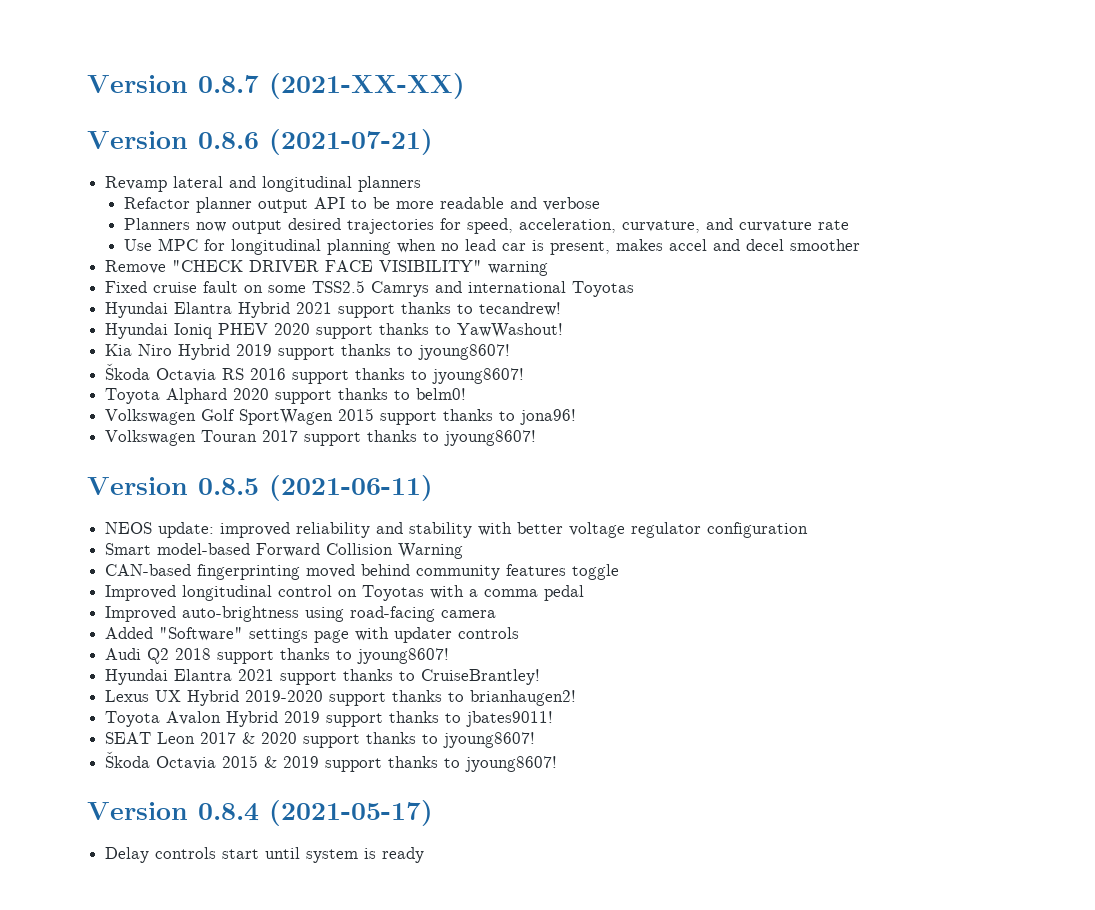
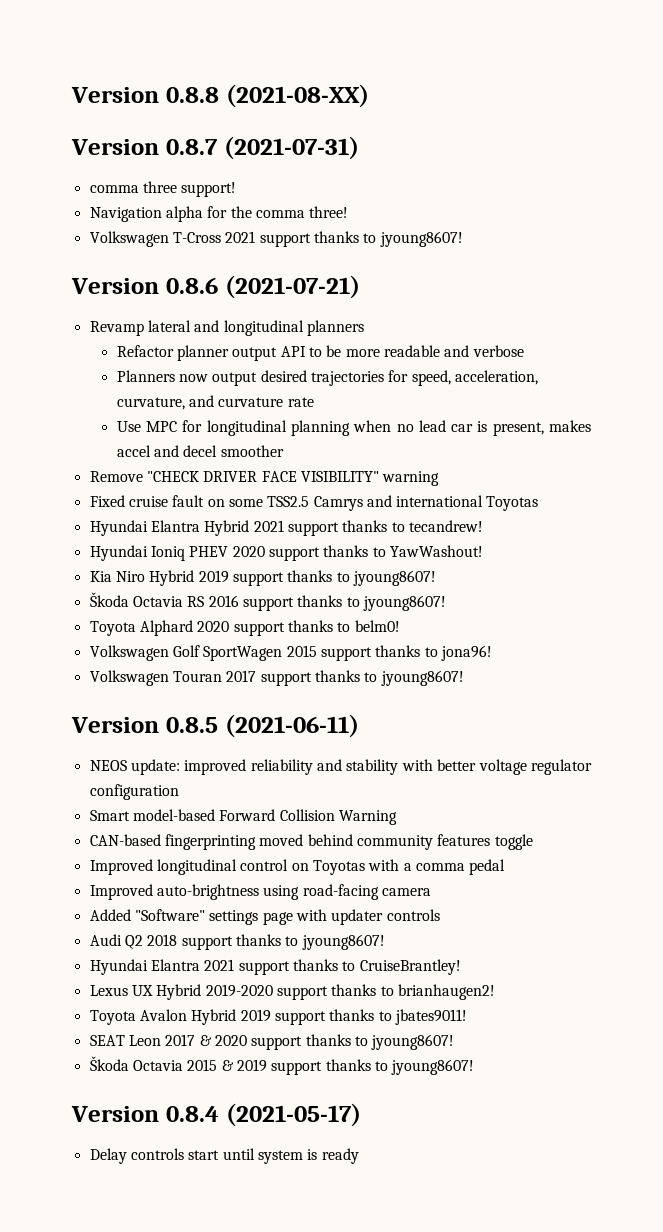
- Version 0.8.7 (2021-XX-XX)
+ Version 0.8.8 (2021-08-XX)
+ Version 0.8.7 (2021-07-31)
+ comma three support!
+ Navigation alpha for the comma three!
+ Volkswagen T-Cross 2021 support thanks to jyoung8607!

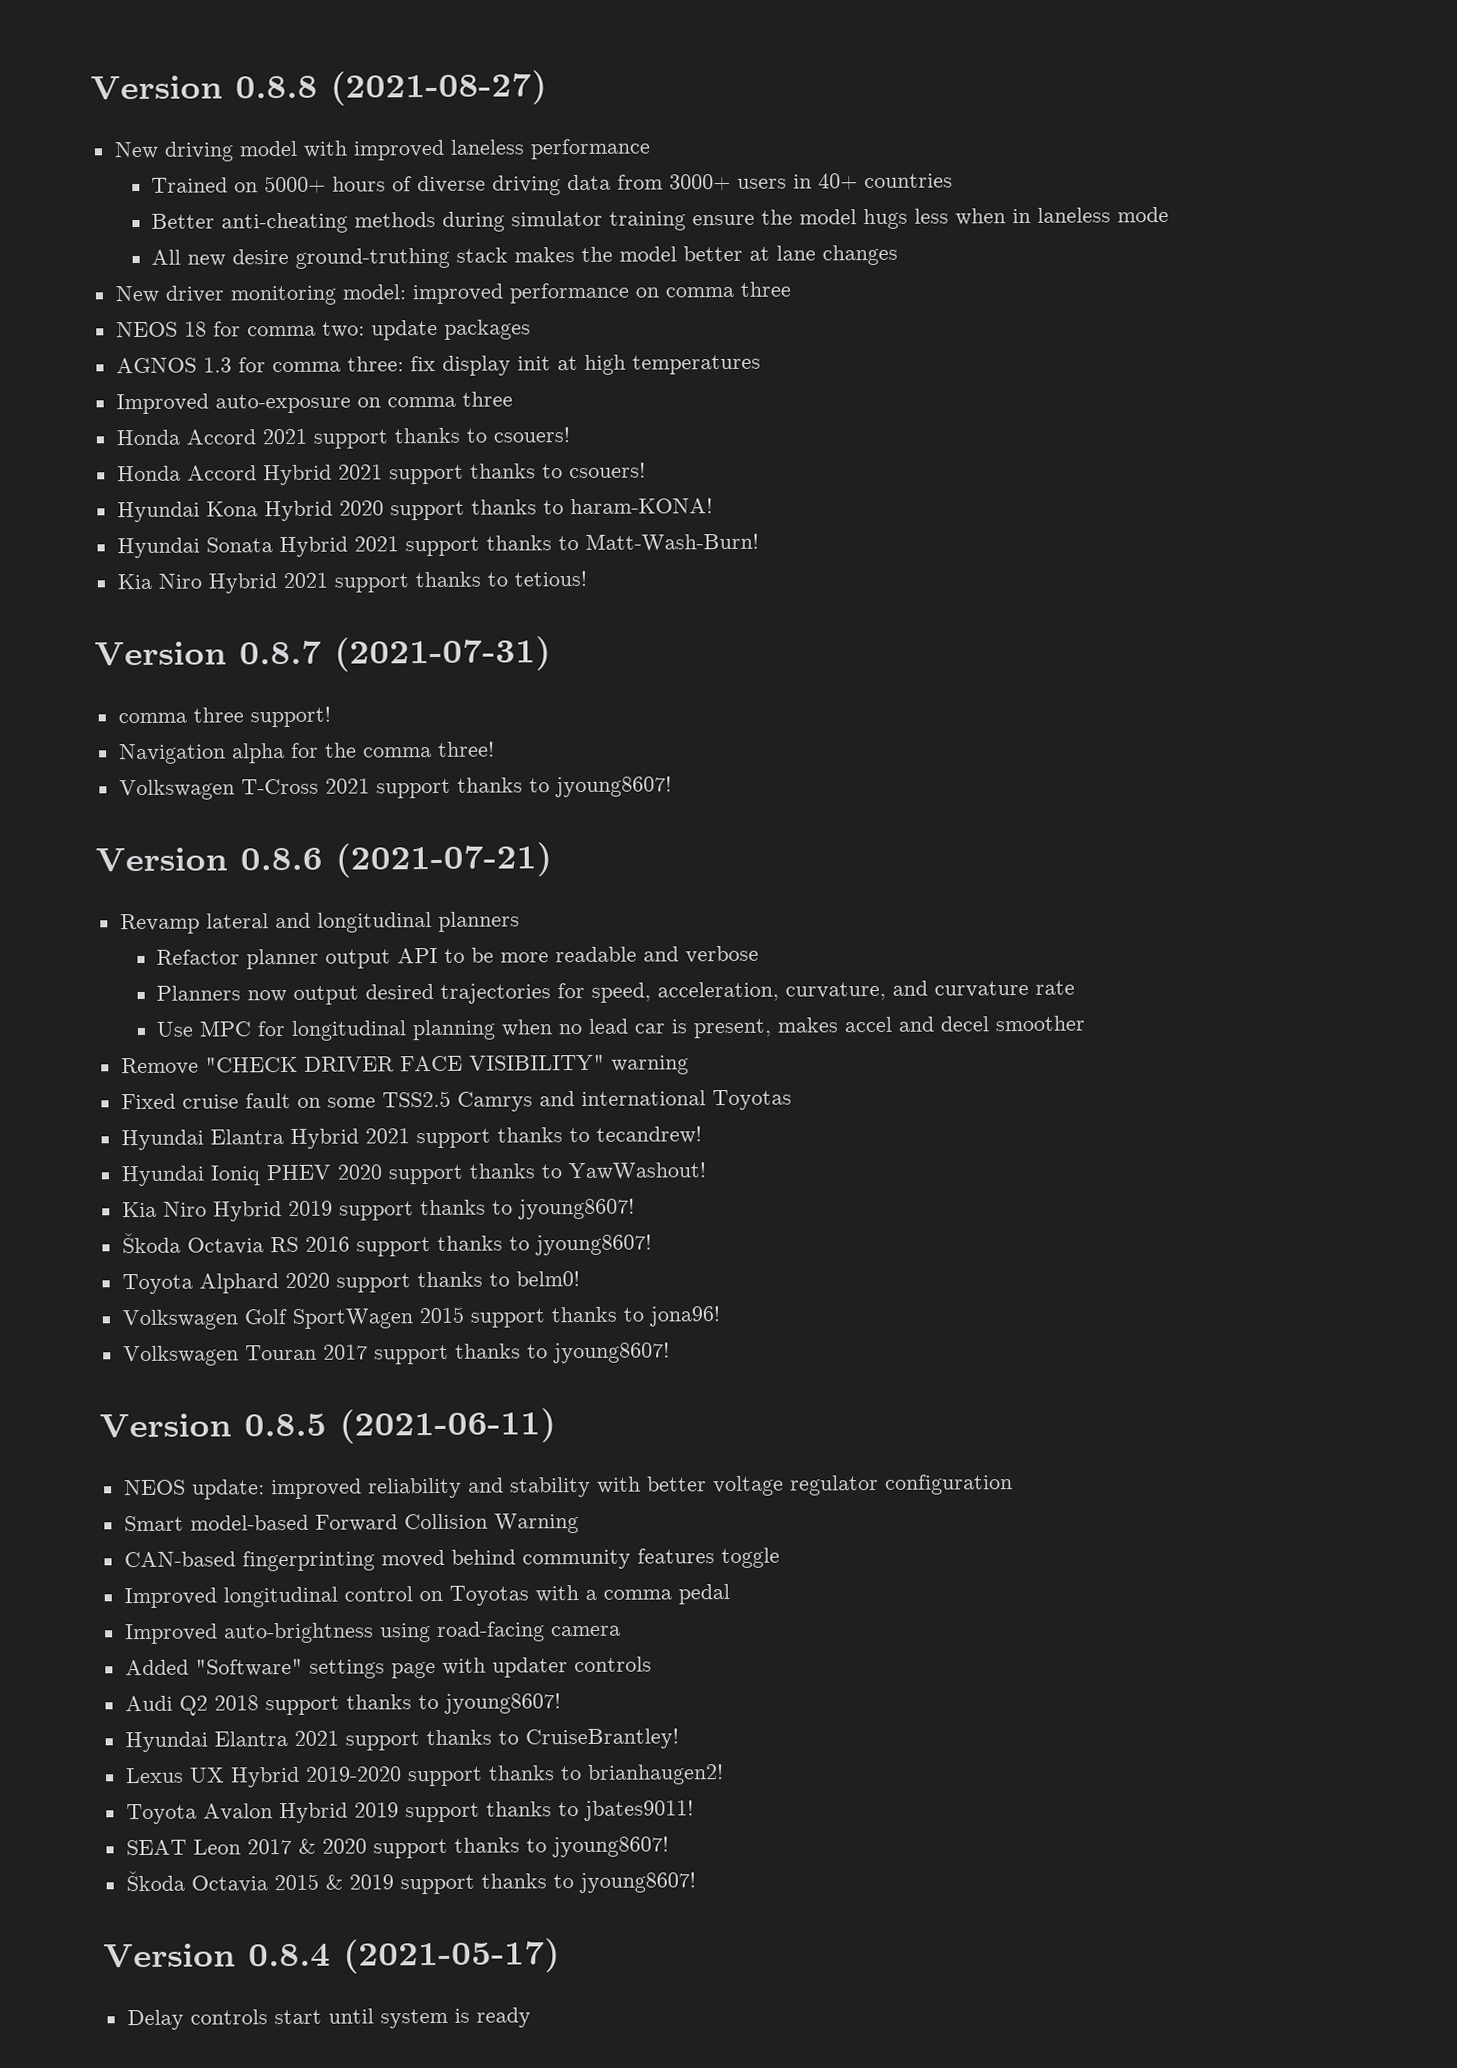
- Version 0.8.8 (2021-08-XX)
+ Version 0.8.8 (2021-08-27)
+ New driving model with improved laneless performance
+ Trained on 5000+ hours of diverse driving data from 3000+ users in 40+ countries
+ Better anti-cheating methods during simulator training ensure the model hugs less when in laneless mode
+ All new desire ground-truthing stack makes the model better at lane changes
+ New driver monitoring model: improved performance on comma three
+ NEOS 18 for comma two: update packages
+ AGNOS 1.3 for comma three: fix display init at high temperatures
+ Improved auto-exposure on comma three
+ Honda Accord 2021 support thanks to csouers!
+ Honda Accord Hybrid 2021 support thanks to csouers!
+ Hyundai Kona Hybrid 2020 support thanks to haram-KONA!
+ Hyundai Sonata Hybrid 2021 support thanks to Matt-Wash-Burn!
+ Kia Niro Hybrid 2021 support thanks to tetious!

